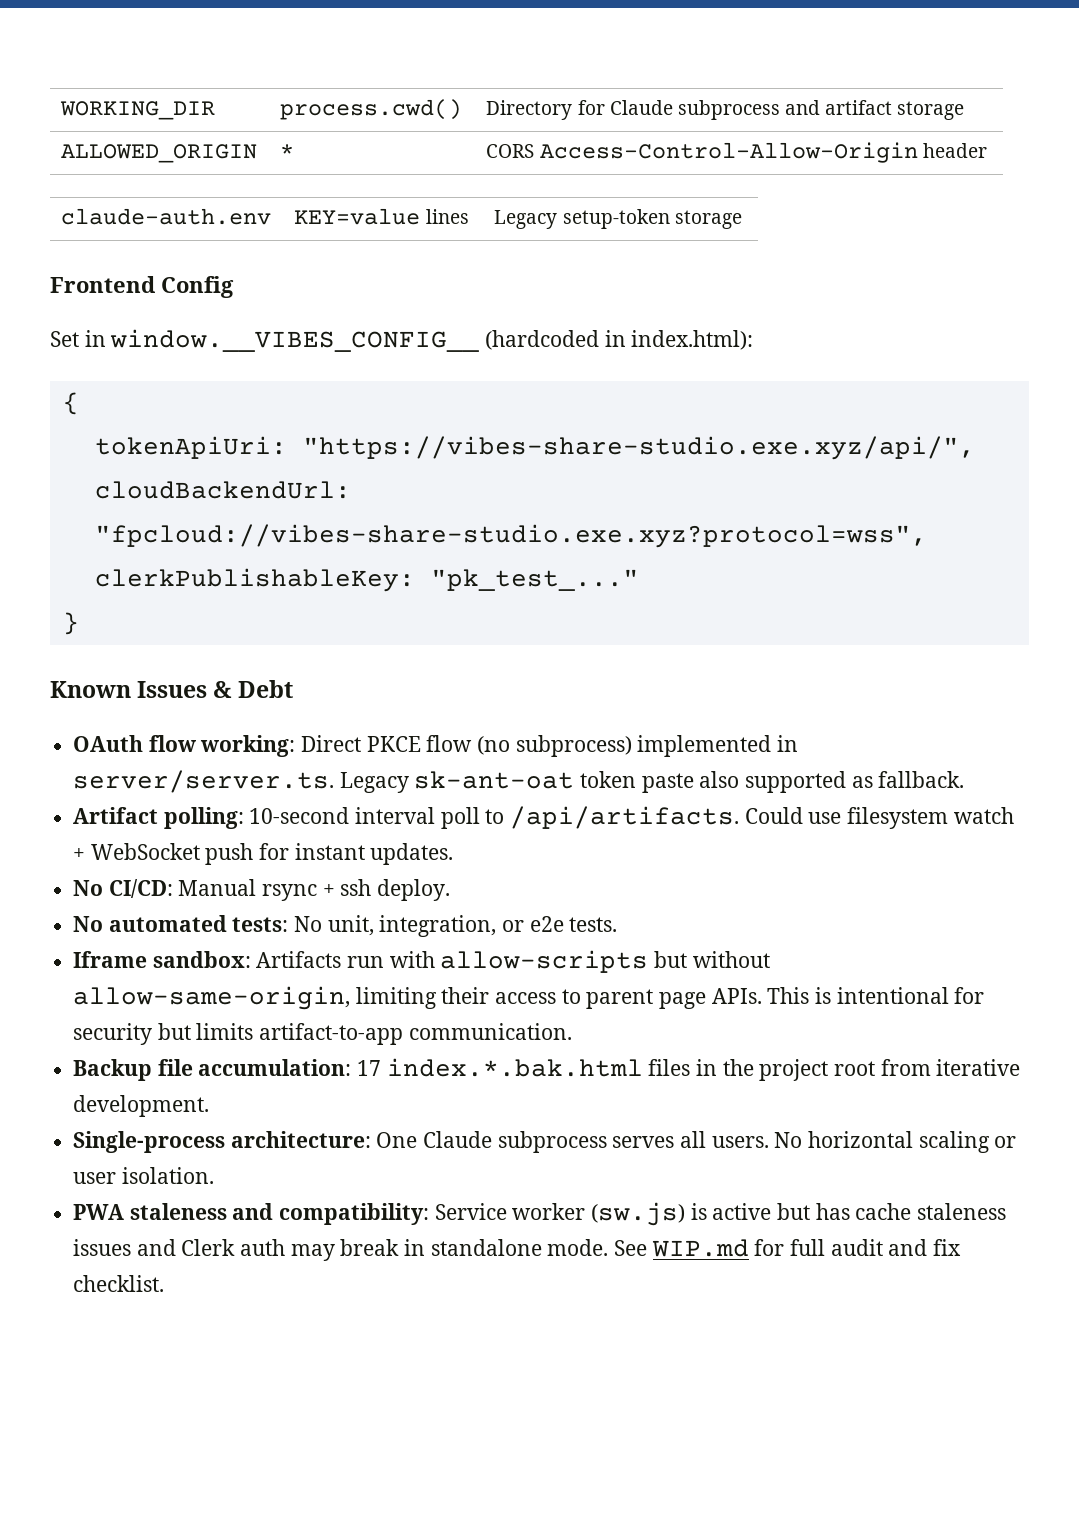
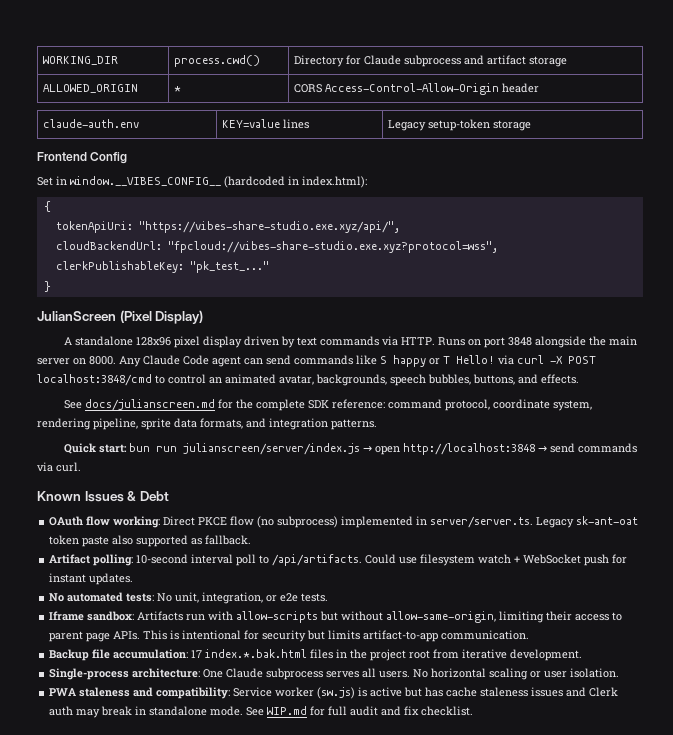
+ JulianScreen (Pixel Display)
+ A standalone 128x96 pixel display driven by text commands via HTTP. Runs on port 3848 alongside the main server on 8000. Any Claude Code agent can send commands like S happy or T Hello! via curl -X POST localhost:3848/cmd to control an animated avatar, backgrounds, speech bubbles, buttons, and effects.
+ See docs/julianscreen.md for the complete SDK reference: command protocol, coordinate system, rendering pipeline, sprite data formats, and integration patterns.
+ Quick start: bun run julianscreen/server/index.js → open http://localhost:3848 → send commands via curl.
- No CI/CD: Manual rsync + ssh deploy.

